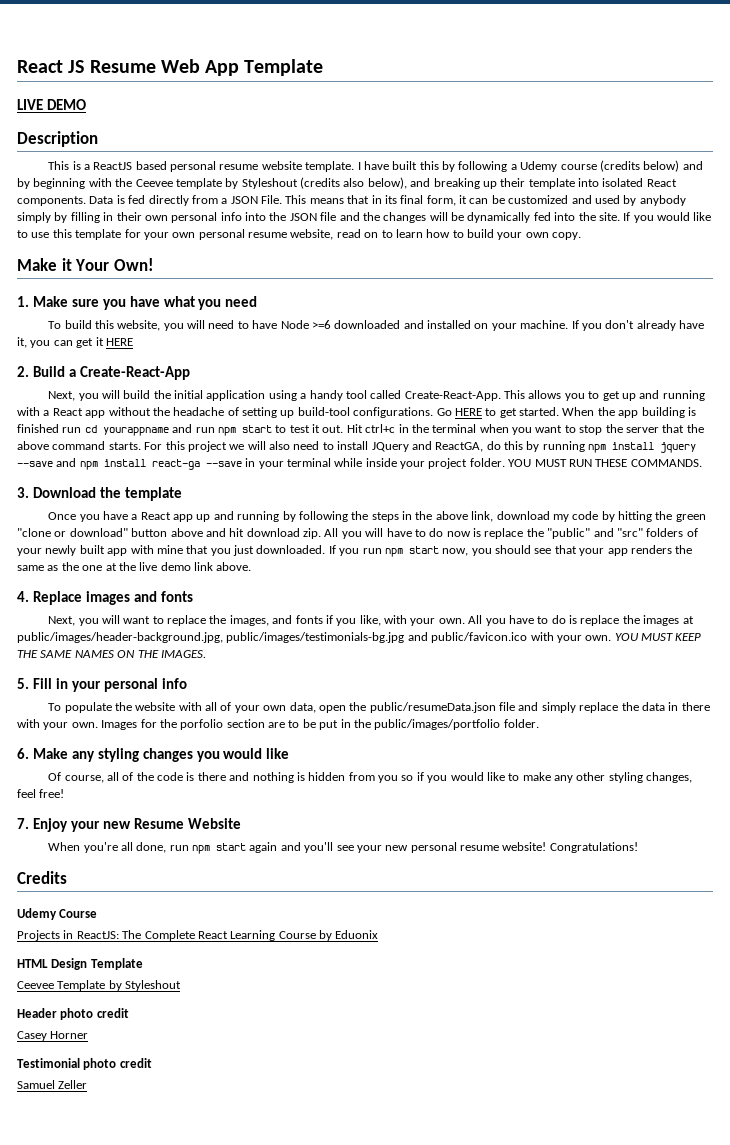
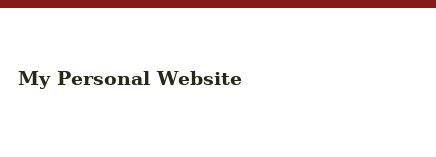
- React JS Resume Web App Template
- LIVE DEMO
- Description
- This is a ReactJS based personal resume website template. I have built this by following a Udemy course (credits below) and by beginning with the Ceevee template by Styleshout (credits also below), and breaking up their template into isolated React components. Data is fed directly from a JSON File. This means that in its final form, it can be customized and used by anybody simply by filling in their own personal info into the JSON file and the changes will be dynamically fed into the site. If you would like to use this template for your own personal resume website, read on to learn how to build your own copy.
- Make it Your Own!
- 1. Make sure you have what you need
- To build this website, you will need to have Node >=6 downloaded and installed on your machine. If you don't already have it, you can get it HERE
- 2. Build a Create-React-App
- Next, you will build the initial application using a handy tool called Create-React-App. This allows you to get up and running with a React app without the headache of setting up build-tool configurations. Go HERE to get started. When the app building is finished run cd yourappname and run npm start to test it out. Hit ctrl+c in the terminal when you want to stop the server that the above command starts. For this project we will also need to install JQuery and ReactGA, do this by running npm install jquery --save and npm install react-ga --save in your terminal while inside your project folder. YOU MUST RUN THESE COMMANDS.
- 3. Download the template
- Once you have a React app up and running by following the steps in the above link, download my code by hitting the green "clone or download" button above and hit download zip. All you will have to do now is replace the "public" and "src" folders of your newly built app with mine that you just downloaded. If you run npm start now, you should see that your app renders the same as the one at the live demo link above.
- 4. Replace images and fonts
- Next, you will want to replace the images, and fonts if you like, with your own. All you have to do is replace the images at public/images/header-background.jpg, public/images/testimonials-bg.jpg and public/favicon.ico with your own. YOU MUST KEEP THE SAME NAMES ON THE IMAGES.
- 5. Fill in your personal info
- To populate the website with all of your own data, open the public/resumeData.json file and simply replace the data in there with your own. Images for the porfolio section are to be put in the public/images/portfolio folder.
- 6. Make any styling changes you would like
- Of course, all of the code is there and nothing is hidden from you so if you would like to make any other styling changes, feel free!
- 7. Enjoy your new Resume Website
- When you're all done, run npm start again and you'll see your new personal resume website! Congratulations!
- Credits
- Udemy Course
- Projects in ReactJS: The Complete React Learning Course by Eduonix
- HTML Design Template
- Ceevee Template by Styleshout
- Header photo credit
- Casey Horner
- Testimonial photo credit
- Samuel Zeller
+ My Personal Website

